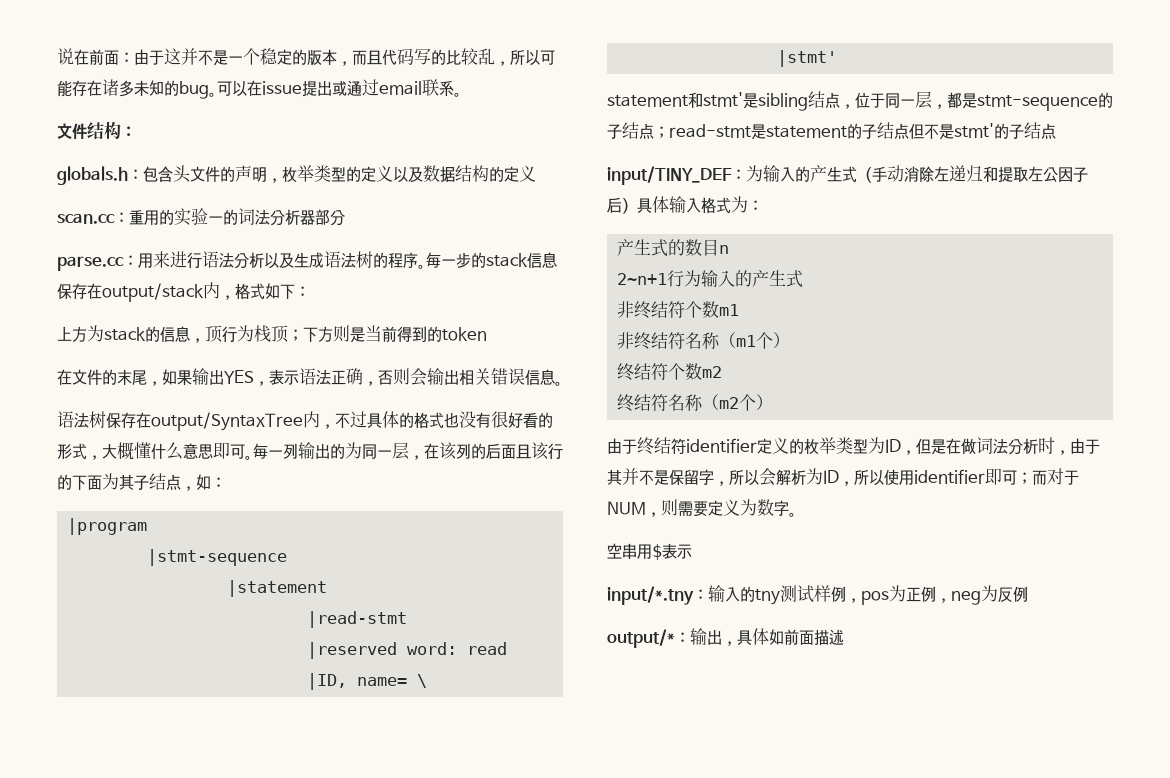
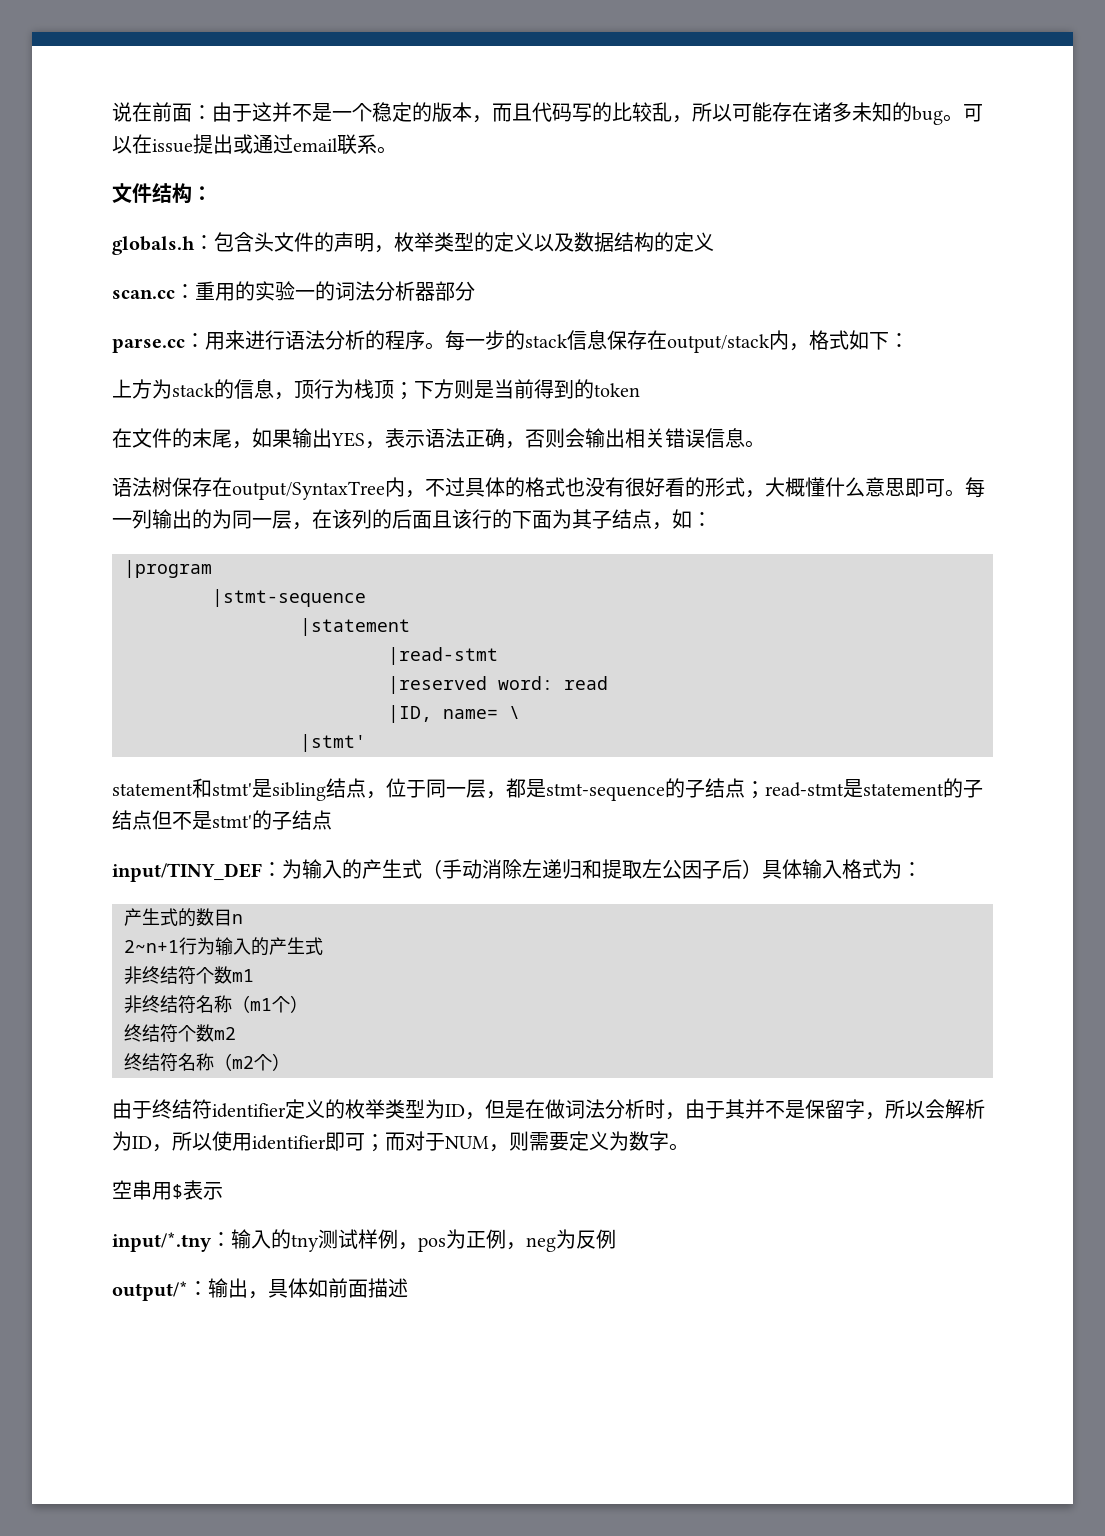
- parse.cc：用来进行语法分析以及生成语法树的程序。
+ parse.cc：用来进行语法分析的程序。

